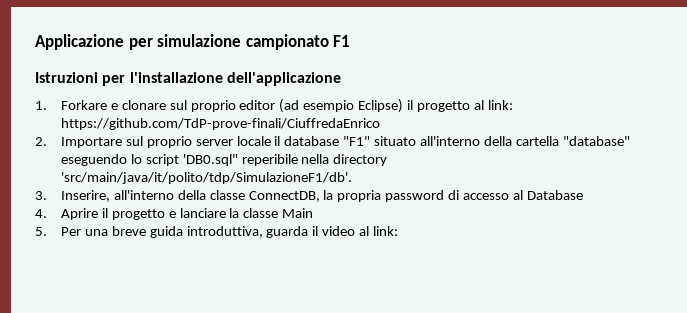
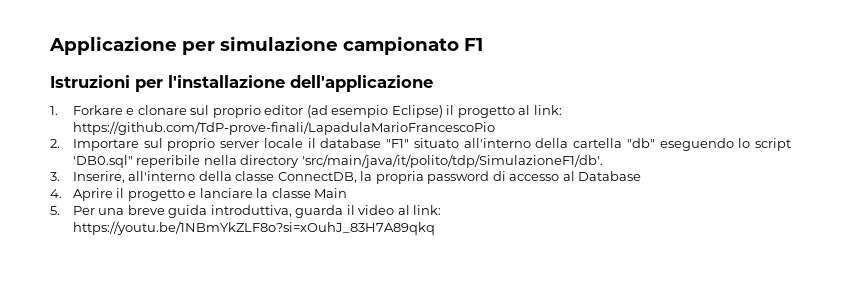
- 1. Forkare e clonare sul proprio editor (ad esempio Eclipse) il progetto al link: https://github.com/TdP-prove-finali/CiuffredaEnrico
+ 1. Forkare e clonare sul proprio editor (ad esempio Eclipse) il progetto al link: https://github.com/TdP-prove-finali/LapadulaMarioFrancescoPio
- 2. Importare sul proprio server locale il database "F1" situato all'interno della cartella "database" eseguendo lo script 'DB0.sql" reperibile nella directory 'src/main/java/it/polito/tdp/SimulazioneF1/db'.
+ 2. Importare sul proprio server locale il database "F1" situato all'interno della cartella "db" eseguendo lo script 'DB0.sql" reperibile nella directory 'src/main/java/it/polito/tdp/SimulazioneF1/db'.
- 5. Per una breve guida introduttiva, guarda il video al link:
+ 5. Per una breve guida introduttiva, guarda il video al link: https://youtu.be/1NBmYkZLF8o?si=xOuhJ_83H7A89qkq

